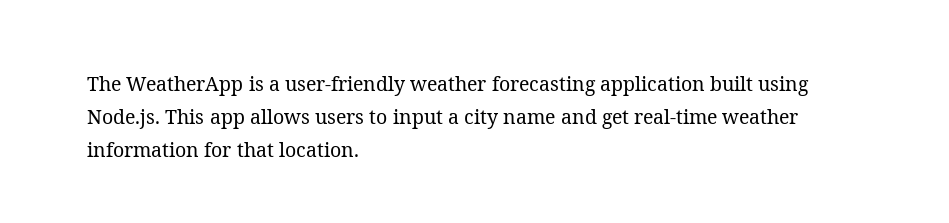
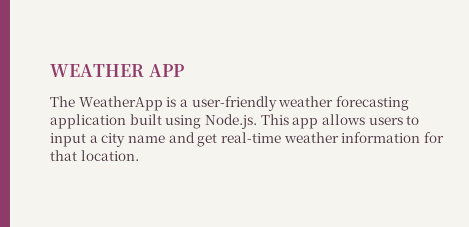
+ WEATHER APP

